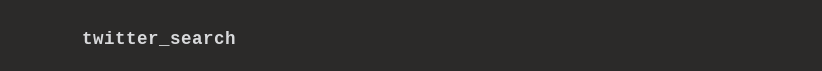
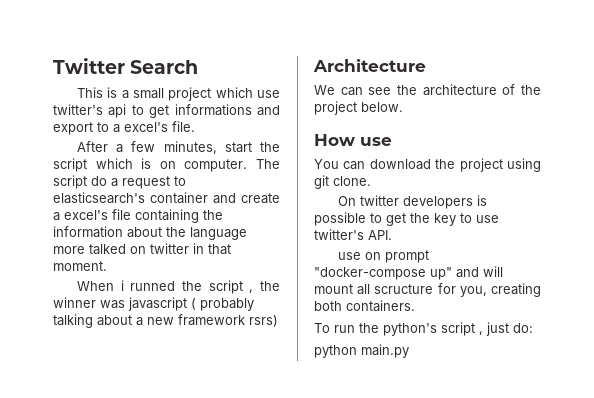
- twitter_search
+ Twitter Search
+ This is a small project which use twitter's api to get informations and export to a excel's file.
+ After a few minutes, start the script which is on computer. The script do a request to elasticsearch's container and create a excel's file containing the information about the language more talked on twitter in that moment.
+ When i runned the script , the winner was javascript ( probably talking about a new framework rsrs)
+ Architecture
+ We can see the architecture of the project below.
+ How use
+ You can download the project using git clone.
+ On twitter developers is possible to get the key to use twitter's API.
+ use on prompt "docker-compose up" and will mount all scructure for you, creating both containers.
+ To run the python's script , just do:
+ python main.py

